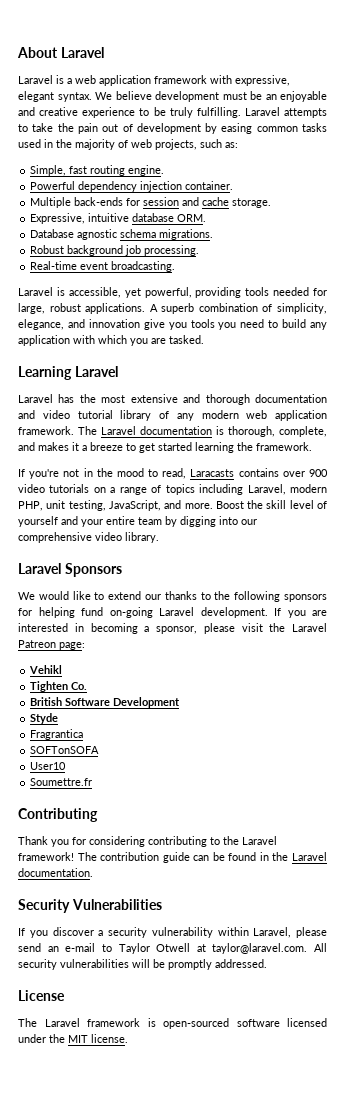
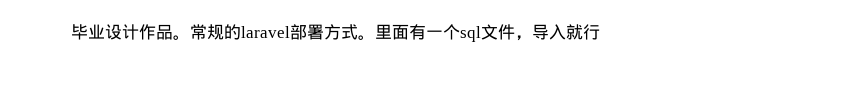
- About Laravel
- Laravel is a web application framework with expressive, elegant syntax. We believe development must be an enjoyable and creative experience to be truly fulfilling. Laravel attempts to take the pain out of development by easing common tasks used in the majority of web projects, such as:
- Simple, fast routing engine.
- Powerful dependency injection container.
- Multiple back-ends for session and cache storage.
- Expressive, intuitive database ORM.
- Database agnostic schema migrations.
- Robust background job processing.
- Real-time event broadcasting.
- Laravel is accessible, yet powerful, providing tools needed for large, robust applications. A superb combination of simplicity, elegance, and innovation give you tools you need to build any application with which you are tasked.
- Learning Laravel
- Laravel has the most extensive and thorough documentation and video tutorial library of any modern web application framework. The Laravel documentation is thorough, complete, and makes it a breeze to get started learning the framework.
- If you're not in the mood to read, Laracasts contains over 900 video tutorials on a range of topics including Laravel, modern PHP, unit testing, JavaScript, and more. Boost the skill level of yourself and your entire team by digging into our comprehensive video library.
- Laravel Sponsors
- We would like to extend our thanks to the following sponsors for helping fund on-going Laravel development. If you are interested in becoming a sponsor, please visit the Laravel Patreon page:
- Vehikl
- Tighten Co.
- British Software Development
- Styde
- Fragrantica
- SOFTonSOFA
- User10
- Soumettre.fr
- Contributing
- Thank you for considering contributing to the Laravel framework! The contribution guide can be found in the Laravel documentation.
- Security Vulnerabilities
- If you discover a security vulnerability within Laravel, please send an e-mail to Taylor Otwell at taylor@laravel.com. All security vulnerabilities will be promptly addressed.
- License
- The Laravel framework is open-sourced software licensed under the MIT license.
+ 毕业设计作品。常规的laravel部署方式。里面有一个sql文件，导入就行

